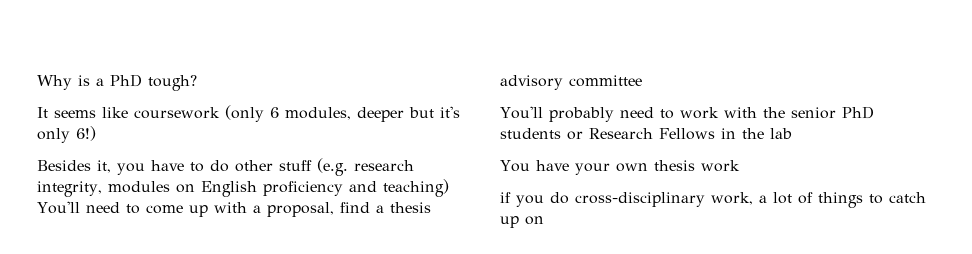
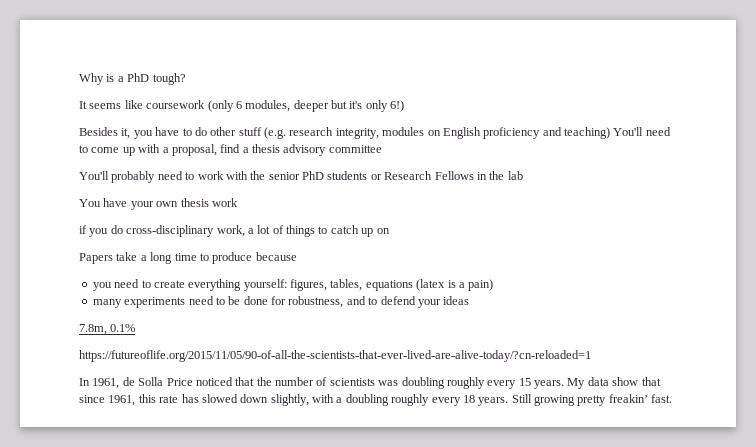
+ Papers take a long time to produce because
+ you need to create everything yourself: figures, tables, equations (latex is a pain)
+ many experiments need to be done for robustness, and to defend your ideas
+ 7.8m, 0.1%
+ https://futureoflife.org/2015/11/05/90-of-all-the-scientists-that-ever-lived-are-alive-today/?cn-reloaded=1
+ In 1961, de Solla Price noticed that the number of scientists was doubling roughly every 15 years. My data show that since 1961, this rate has slowed down slightly, with a doubling roughly every 18 years. Still growing pretty freakin’ fast.

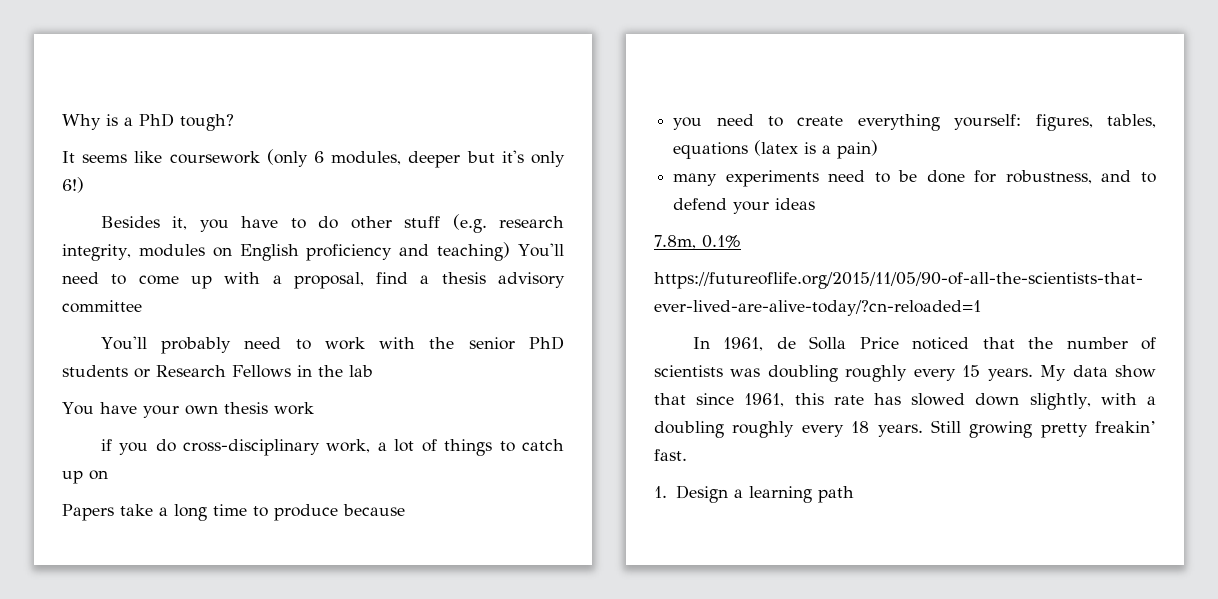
+ 1. Design a learning path

